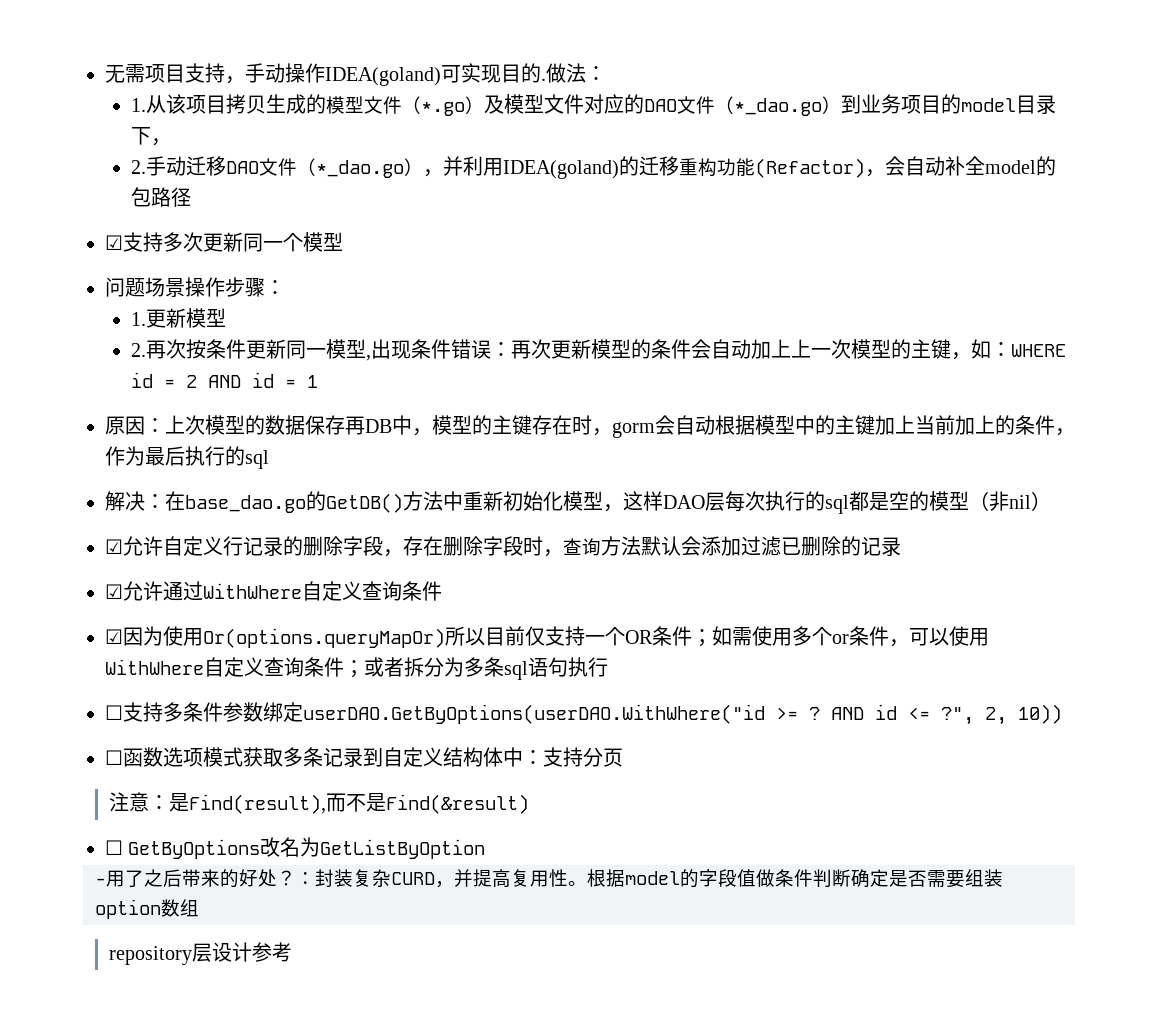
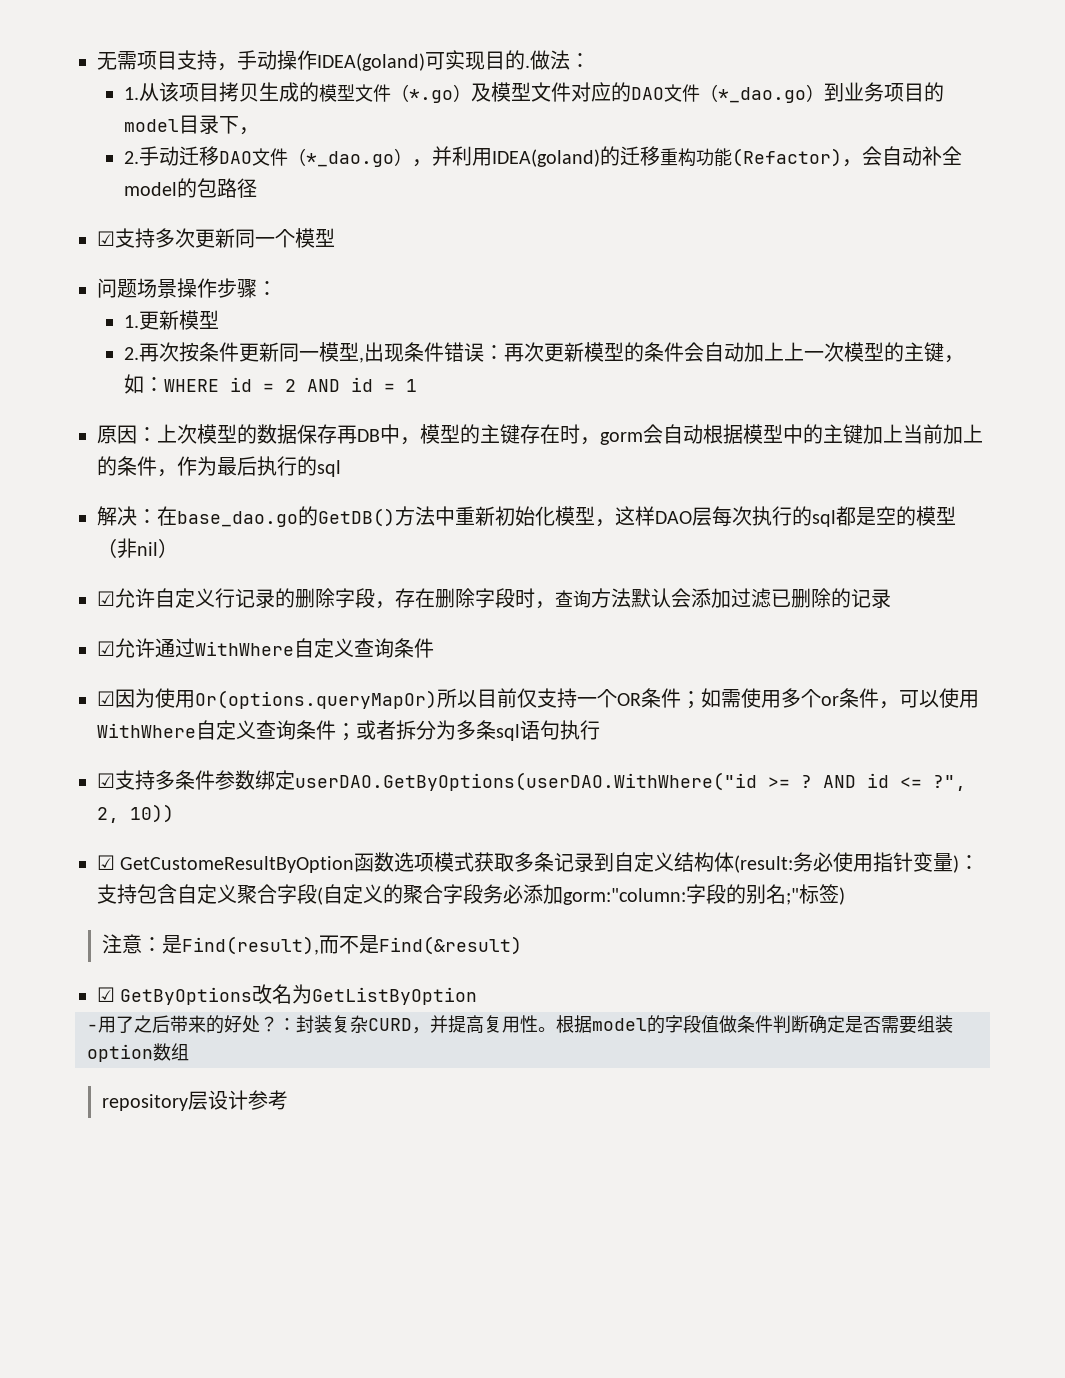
- ☐支持多条件参数绑定userDAO.GetByOptions(userDAO.WithWhere("id >= ?
+ ☑支持多条件参数绑定userDAO.GetByOptions(userDAO.WithWhere("id >= ?
- ☐函数选项模式获取多条记录到自定义结构体中：支持分页
+ ☑ GetCustomeResultByOption函数选项模式获取多条记录到自定义结构体(result:务必使用指针变量)：支持包含自定义聚合字段(自定义的聚合字段务必添加gorm:"column:字段的别名;"标签)
- ☐ GetByOptions改名为GetListByOption
+ ☑ GetByOptions改名为GetListByOption

